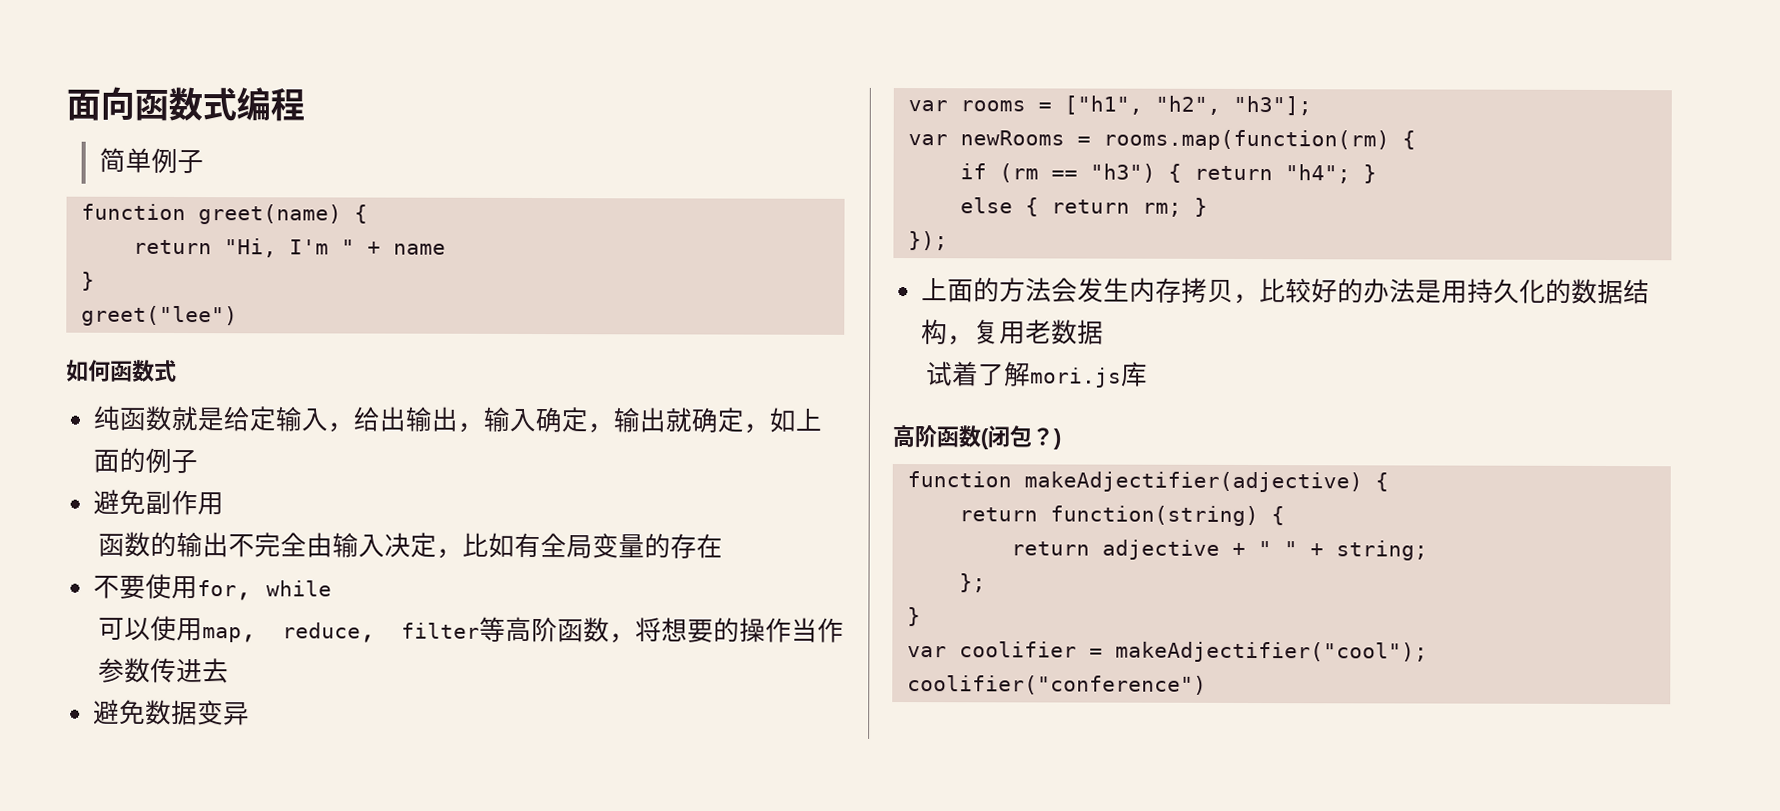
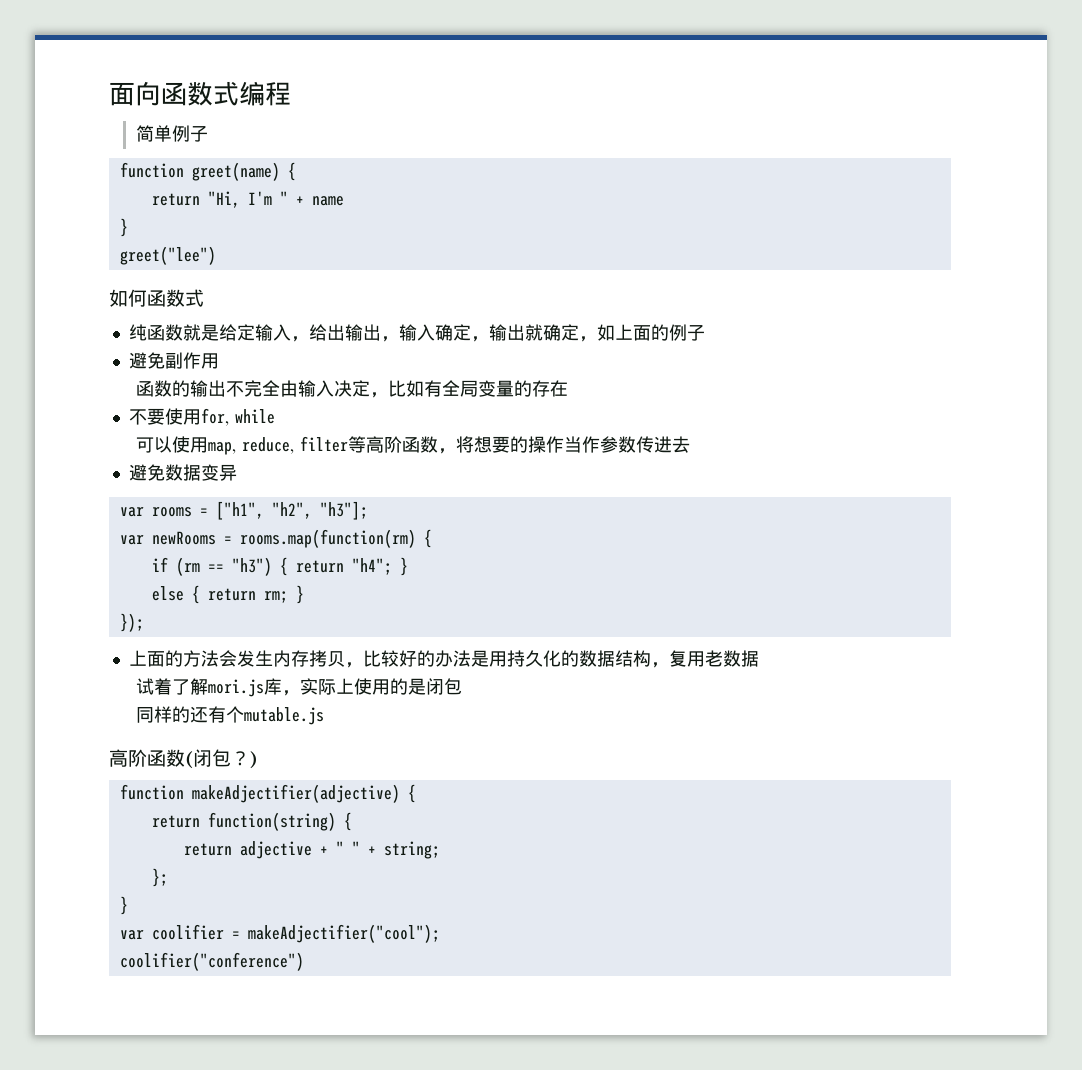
- 试着了解mori.js库
+ 试着了解mori.js库，实际上使用的是闭包
+ 同样的还有个mutable.js

